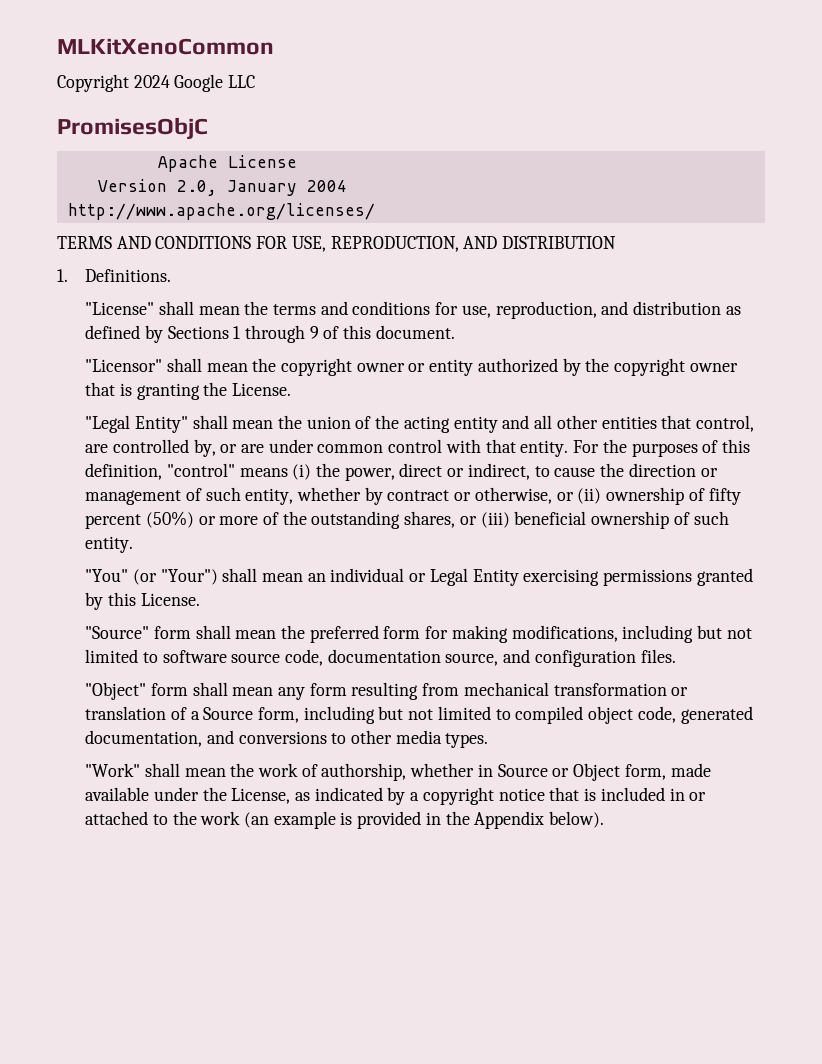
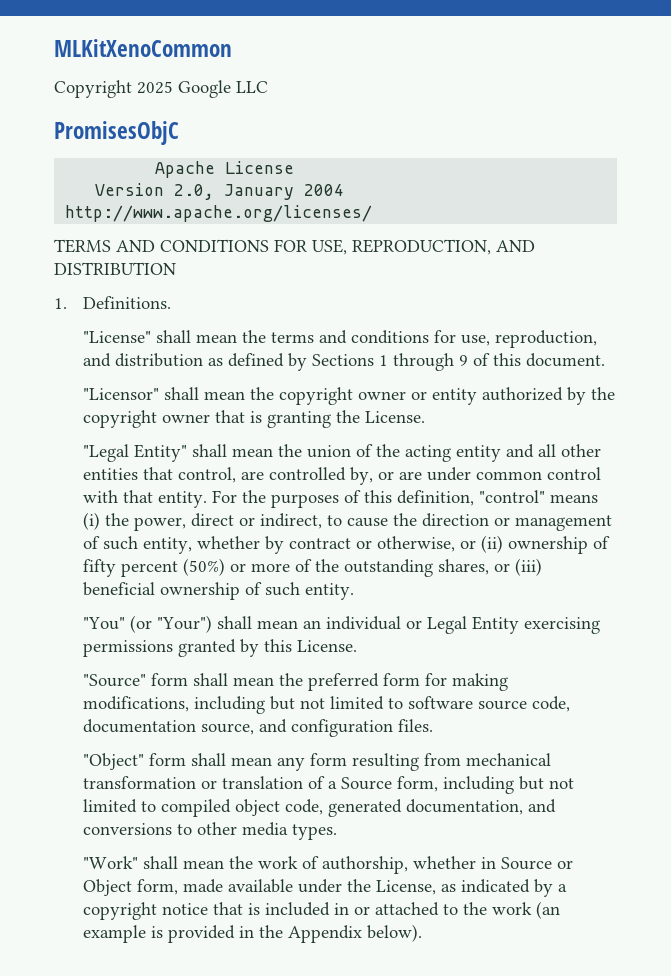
- Copyright 2024 Google LLC
+ Copyright 2025 Google LLC

